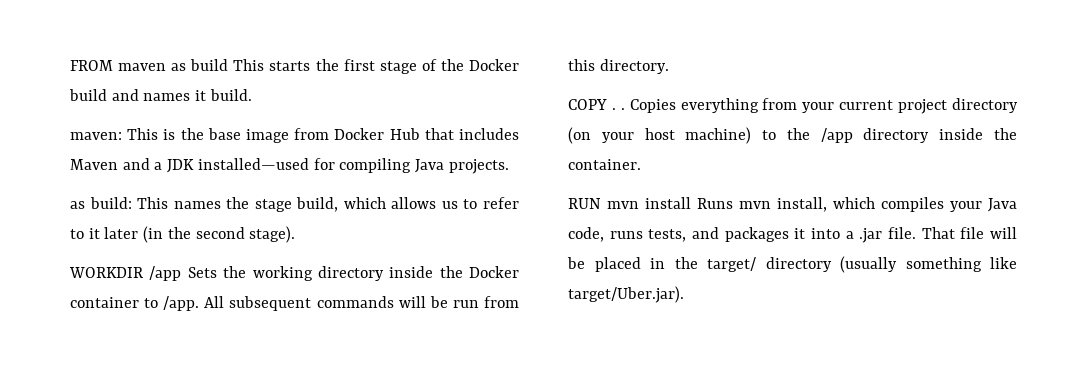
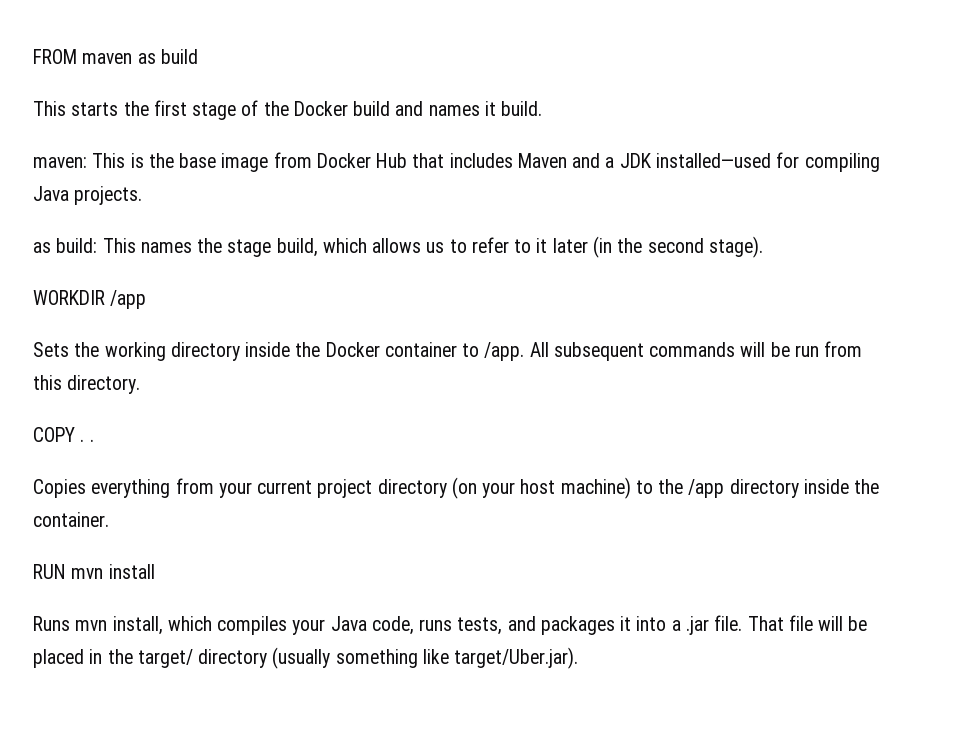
- FROM maven as build This starts the first stage of the Docker build and names it build.
+ FROM maven as build
+ This starts the first stage of the Docker build and names it build.
- WORKDIR /app Sets the working directory inside the Docker container to /app.
+ WORKDIR /app
+ Sets the working directory inside the Docker container to /app.
- COPY . . Copies everything from your current project directory (on your host machine) to the /app directory inside the container.
+ COPY . .
+ Copies everything from your current project directory (on your host machine) to the /app directory inside the container.
- RUN mvn install Runs mvn install, which compiles your Java code, runs tests, and packages it into a .jar file.
+ RUN mvn install
+ Runs mvn install, which compiles your Java code, runs tests, and packages it into a .jar file.

